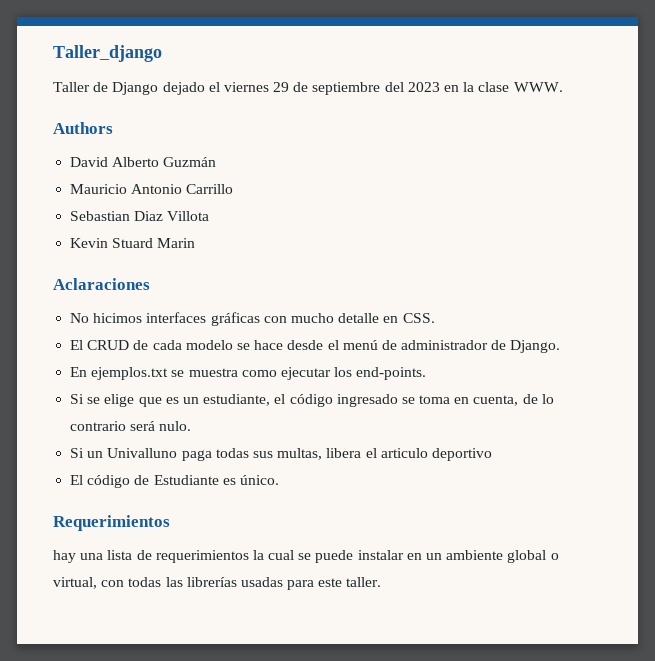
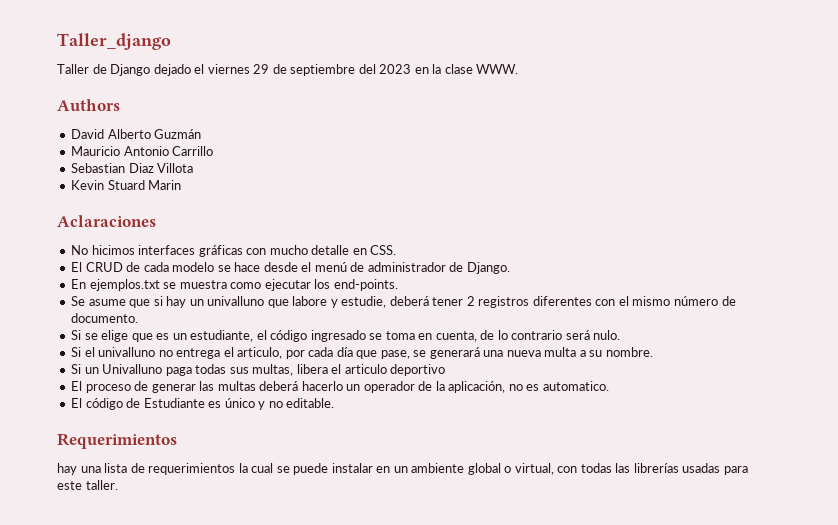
+ Se asume que si hay un univalluno que labore y estudie, deberá tener 2 registros diferentes con el mismo número de documento.
+ Si el univalluno no entrega el articulo, por cada día que pase, se generará una nueva multa a su nombre.
+ El proceso de generar las multas deberá hacerlo un operador de la aplicación, no es automatico.
- El código de Estudiante es único.
+ El código de Estudiante es único y no editable.

